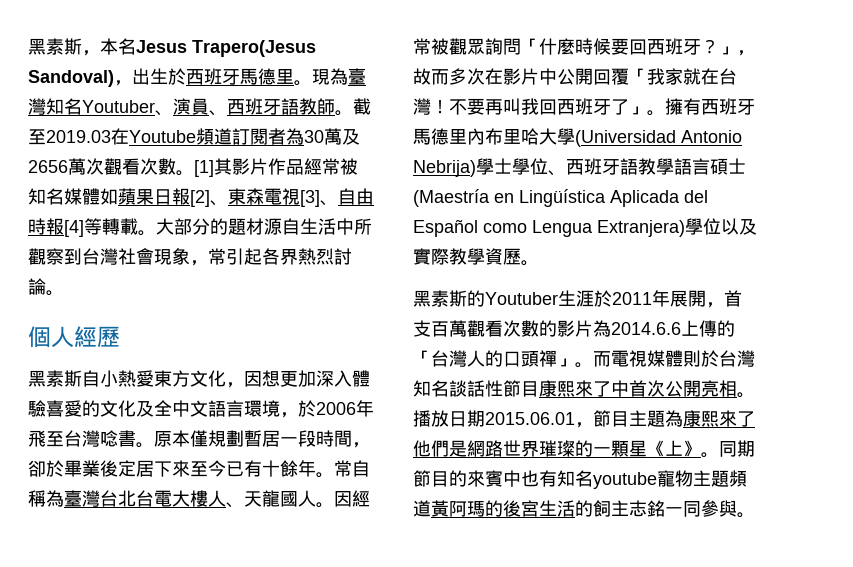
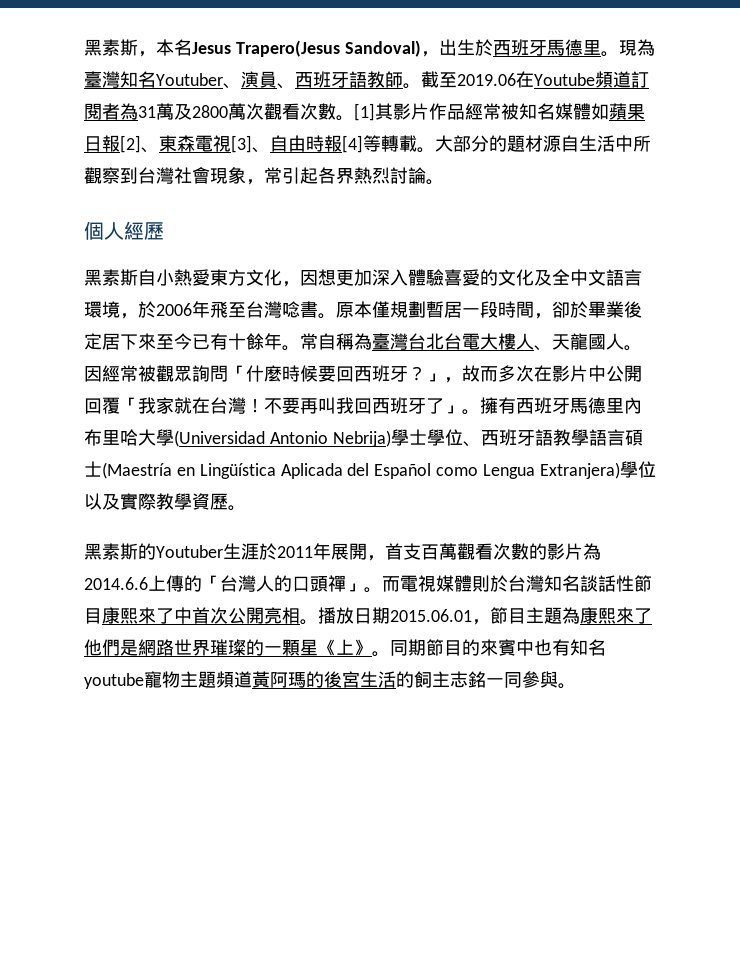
- 截至2019.03在Youtube頻道訂閱者為30萬及2656萬次觀看次數。
+ 截至2019.06在Youtube頻道訂閱者為31萬及2800萬次觀看次數。

